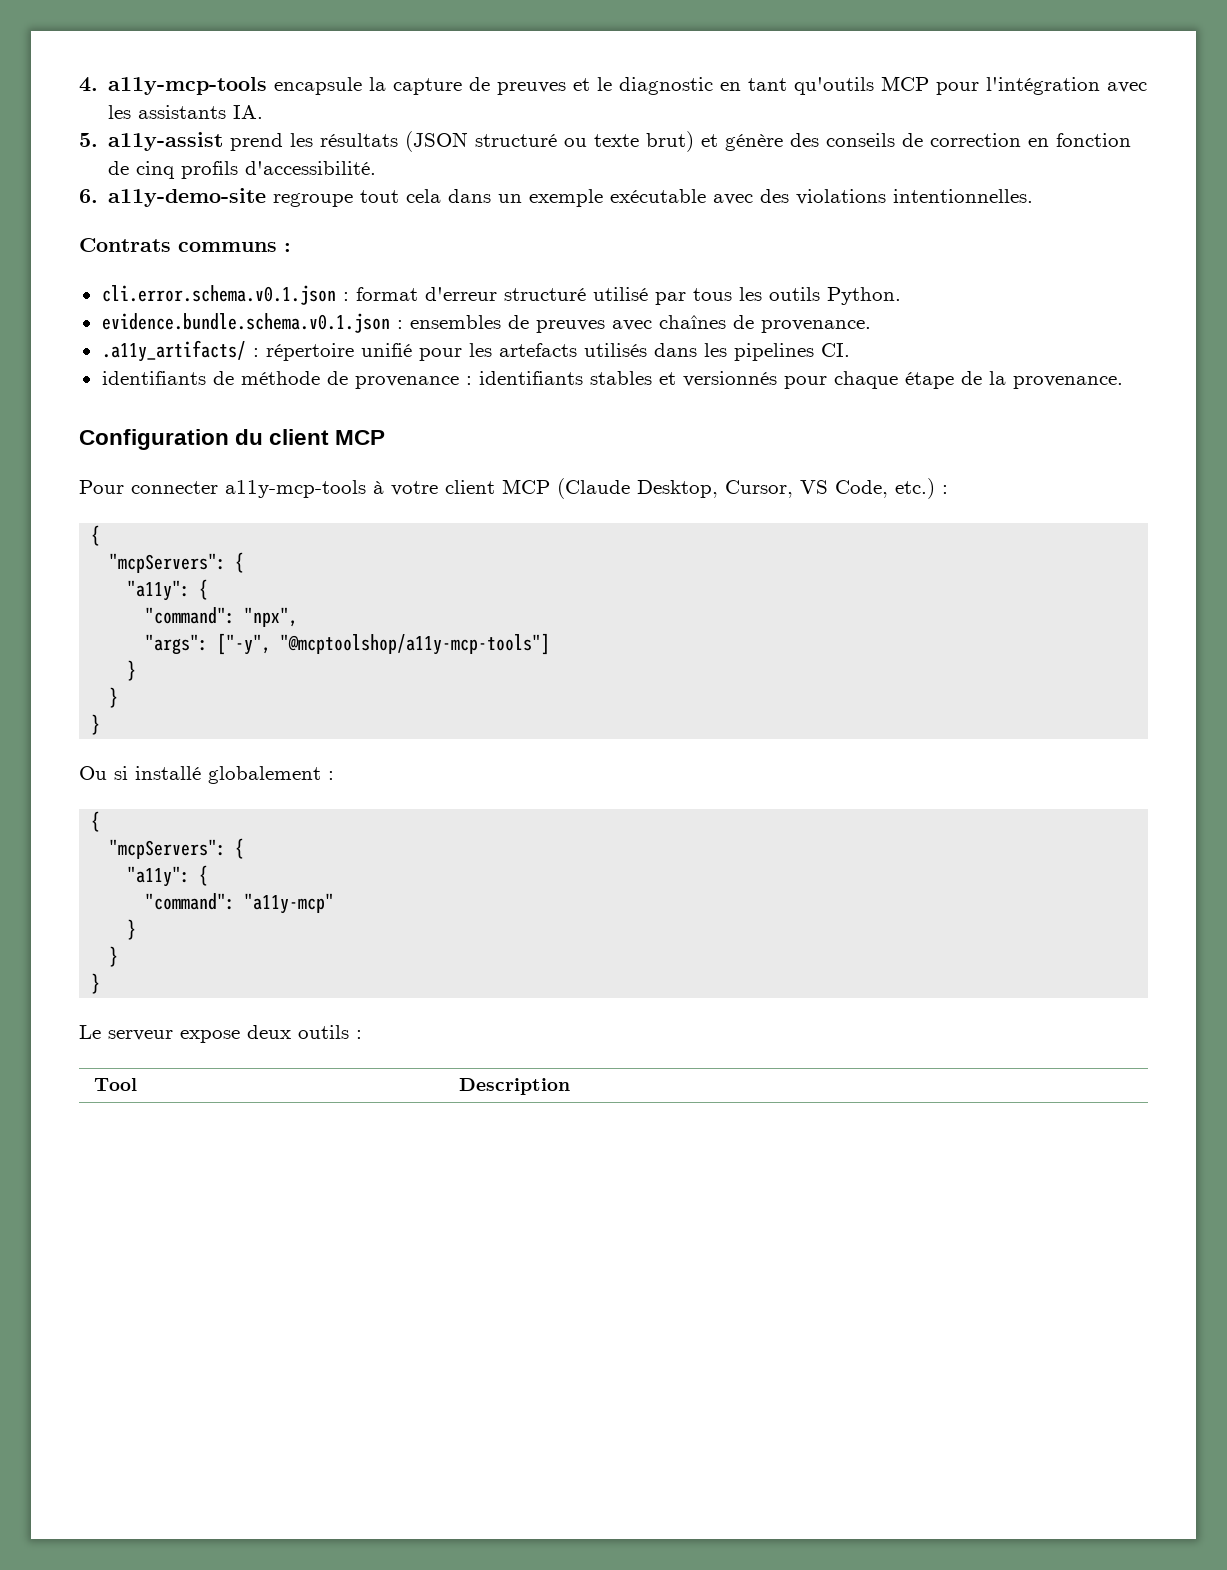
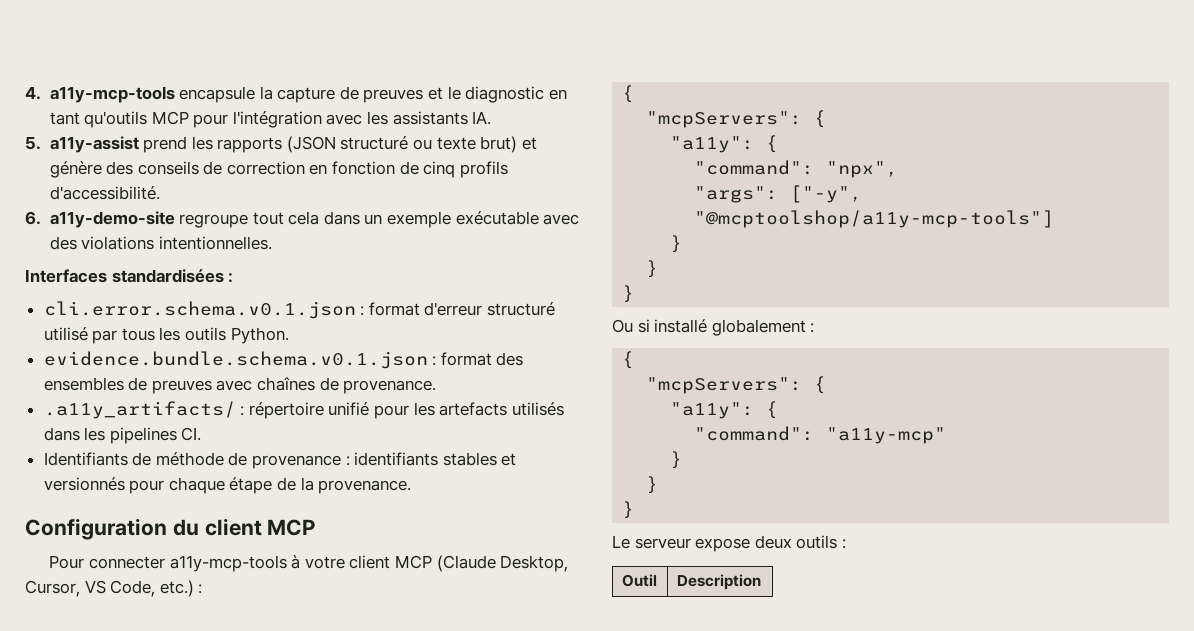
- 5. a11y-assist prend les résultats (JSON structuré ou texte brut) et génère des conseils de correction en fonction de cinq profils d'accessibilité.
+ 5. a11y-assist prend les rapports (JSON structuré ou texte brut) et génère des conseils de correction en fonction de cinq profils d'accessibilité.
- Contrats communs :
+ Interfaces standardisées :
- evidence.bundle.schema.v0.1.json : ensembles de preuves avec chaînes de provenance.
+ evidence.bundle.schema.v0.1.json : format des ensembles de preuves avec chaînes de provenance.
- identifiants de méthode de provenance : identifiants stables et versionnés pour chaque étape de la provenance.
+ Identifiants de méthode de provenance : identifiants stables et versionnés pour chaque étape de la provenance.
- Tool | Description
+ Outil | Description

